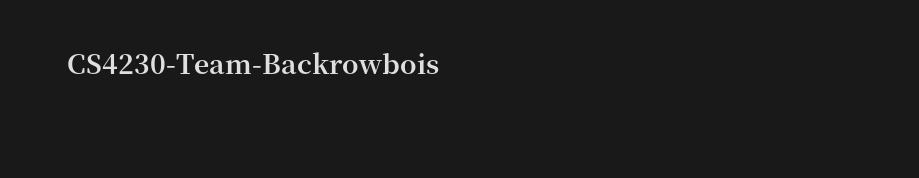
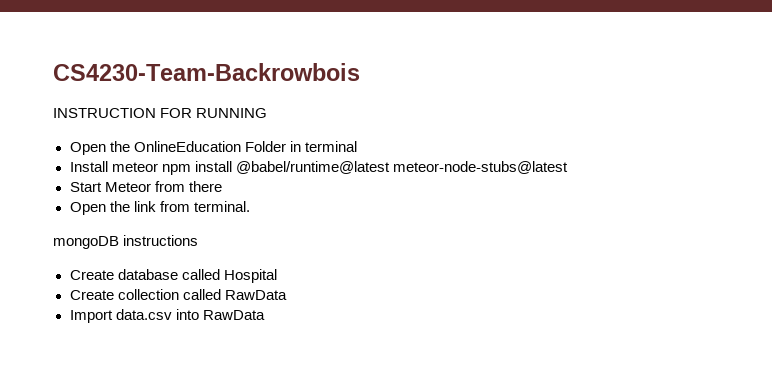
+ INSTRUCTION FOR RUNNING
+ Open the OnlineEducation Folder in terminal
+ Install meteor npm install @babel/runtime@latest meteor-node-stubs@latest
+ Start Meteor from there
+ Open the link from terminal.
+ mongoDB instructions
+ Create database called Hospital
+ Create collection called RawData
+ Import data.csv into RawData

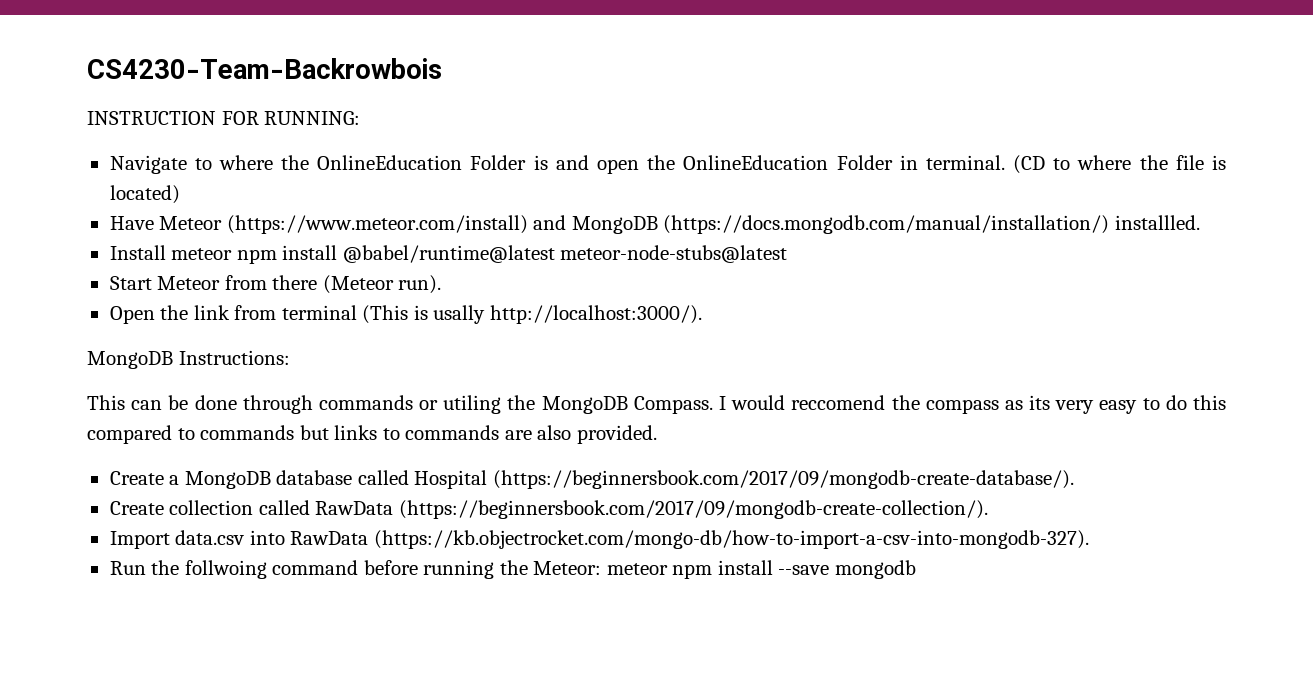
- INSTRUCTION FOR RUNNING
- Open the OnlineEducation Folder in terminal
+ INSTRUCTION FOR RUNNING:
+ Navigate to where the OnlineEducation Folder is and open the OnlineEducation Folder in terminal. (CD to where the file is located)
+ Have Meteor (https://www.meteor.com/install) and MongoDB (https://docs.mongodb.com/manual/installation/) installled.
- Start Meteor from there
+ Start Meteor from there (Meteor run).
- Open the link from terminal.
- mongoDB instructions
- Create database called Hospital
+ Open the link from terminal (This is usally http://localhost:3000/).
+ MongoDB Instructions:
+ This can be done through commands or utiling the MongoDB Compass. I would reccomend the compass as its very easy to do this compared to commands but links to commands are also provided.
+ Create a MongoDB database called Hospital (https://beginnersbook.com/2017/09/mongodb-create-database/).
- Create collection called RawData
+ Create collection called RawData (https://beginnersbook.com/2017/09/mongodb-create-collection/).
- Import data.csv into RawData
+ Import data.csv into RawData (https://kb.objectrocket.com/mongo-db/how-to-import-a-csv-into-mongodb-327).
+ Run the follwoing command before running the Meteor: meteor npm install --save mongodb

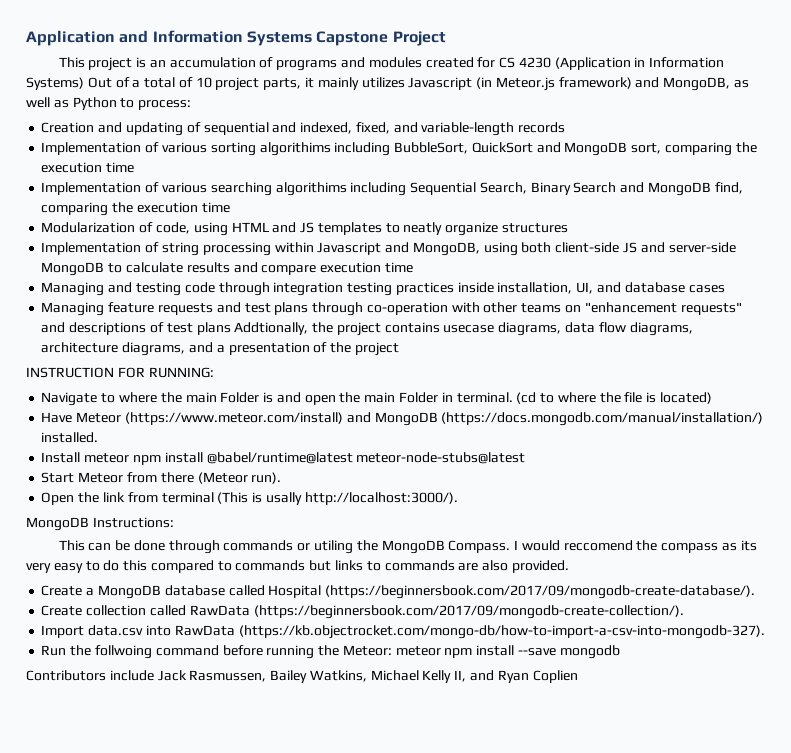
- CS4230-Team-Backrowbois
+ Application and Information Systems Capstone Project
+ This project is an accumulation of programs and modules created for CS 4230 (Application in Information Systems) Out of a total of 10 project parts, it mainly utilizes Javascript (in Meteor.js framework) and MongoDB, as well as Python to process:
+ Creation and updating of sequential and indexed, fixed, and variable-length records
+ Implementation of various sorting algorithims including BubbleSort, QuickSort and MongoDB sort, comparing the execution time
+ Implementation of various searching algorithims including Sequential Search, Binary Search and MongoDB find, comparing the execution time
+ Modularization of code, using HTML and JS templates to neatly organize structures
+ Implementation of string processing within Javascript and MongoDB, using both client-side JS and server-side MongoDB to calculate results and compare execution time
+ Managing and testing code through integration testing practices inside installation, UI, and database cases
+ Managing feature requests and test plans through co-operation with other teams on "enhancement requests" and descriptions of test plans Addtionally, the project contains usecase diagrams, data flow diagrams, architecture diagrams, and a presentation of the project
- Navigate to where the OnlineEducation Folder is and open the OnlineEducation Folder in terminal.
+ Navigate to where the main Folder is and open the main Folder in terminal.
- (CD to where the file is located)
+ (cd to where the file is located)
- Have Meteor (https://www.meteor.com/install) and MongoDB (https://docs.mongodb.com/manual/installation/) installled.
+ Have Meteor (https://www.meteor.com/install) and MongoDB (https://docs.mongodb.com/manual/installation/) installed.
+ Contributors include Jack Rasmussen, Bailey Watkins, Michael Kelly II, and Ryan Coplien

